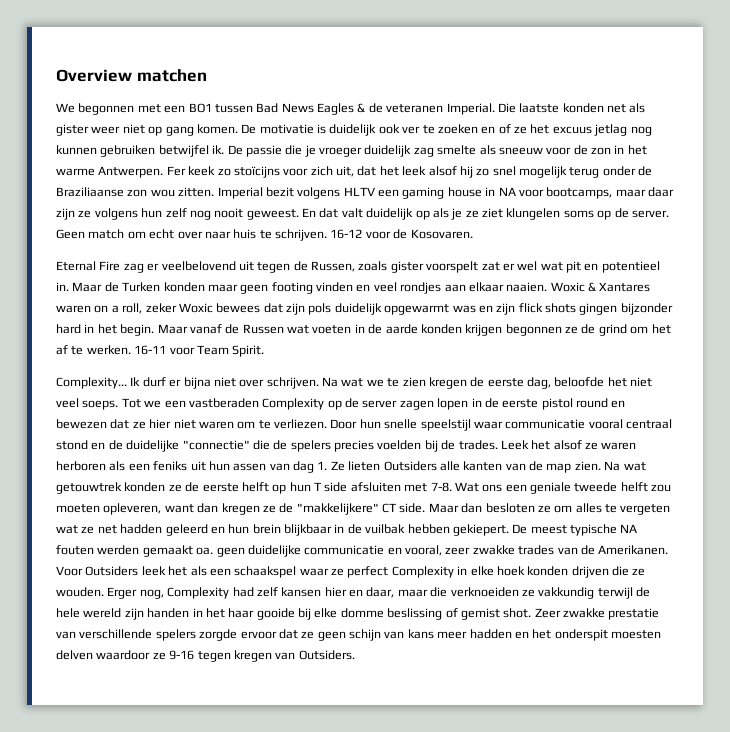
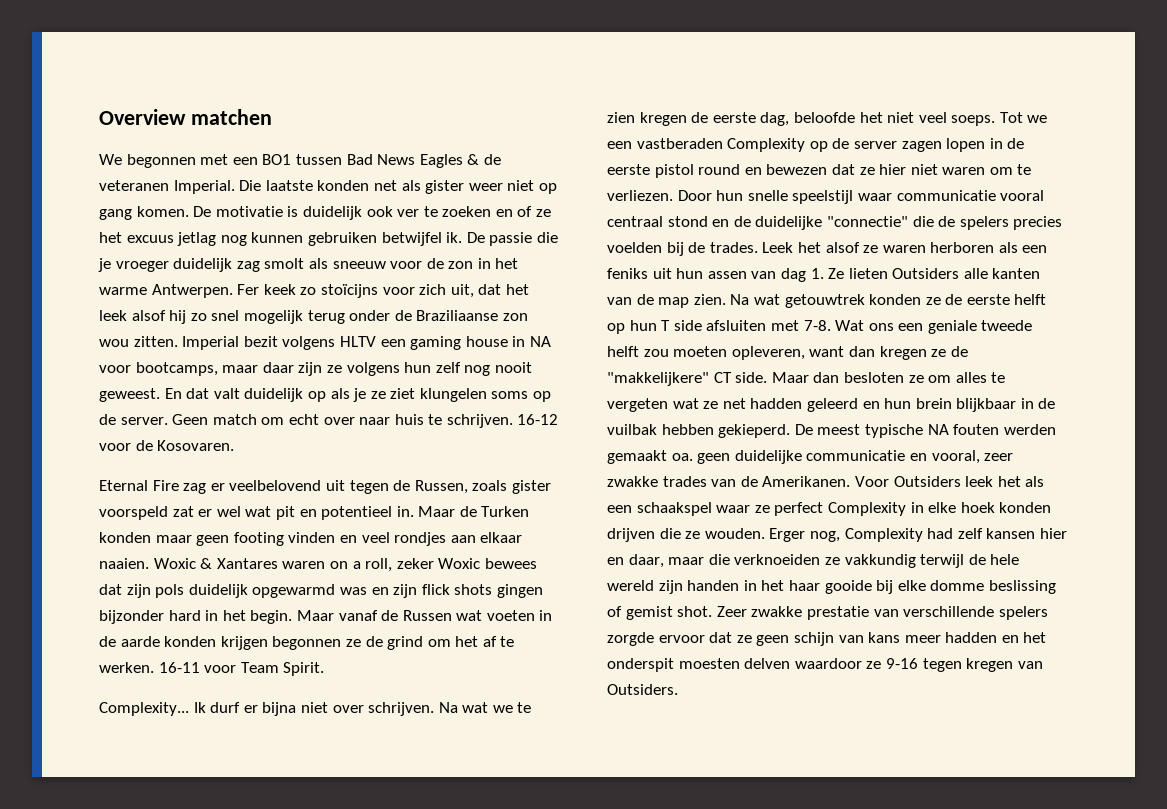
- De passie die je vroeger duidelijk zag smelte als sneeuw voor de zon in het warme Antwerpen.
+ De passie die je vroeger duidelijk zag smolt als sneeuw voor de zon in het warme Antwerpen.
- Eternal Fire zag er veelbelovend uit tegen de Russen, zoals gister voorspelt zat er wel wat pit en potentieel in.
+ Eternal Fire zag er veelbelovend uit tegen de Russen, zoals gister voorspeld zat er wel wat pit en potentieel in.
- Woxic & Xantares waren on a roll, zeker Woxic bewees dat zijn pols duidelijk opgewarmt was en zijn flick shots gingen bijzonder hard in het begin.
+ Woxic & Xantares waren on a roll, zeker Woxic bewees dat zijn pols duidelijk opgewarmd was en zijn flick shots gingen bijzonder hard in het begin.
- Maar dan besloten ze om alles te vergeten wat ze net hadden geleerd en hun brein blijkbaar in de vuilbak hebben gekiepert.
+ Maar dan besloten ze om alles te vergeten wat ze net hadden geleerd en hun brein blijkbaar in de vuilbak hebben gekieperd.

